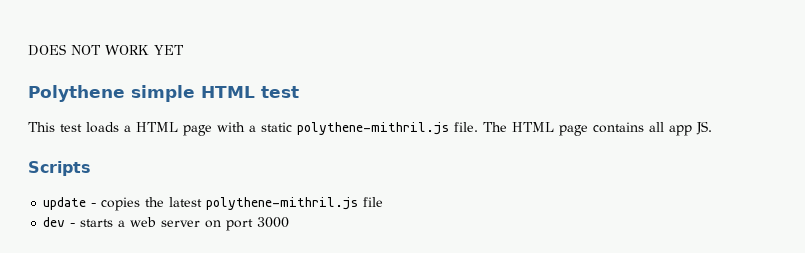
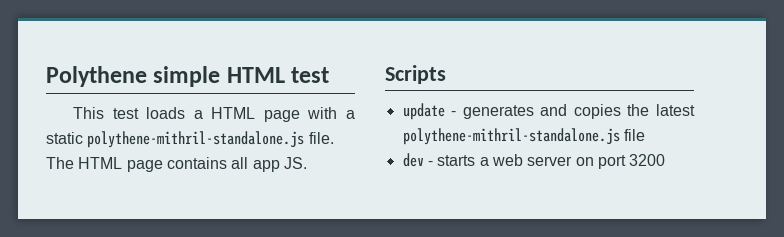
- DOES NOT WORK YET
- This test loads a HTML page with a static polythene-mithril.js file.
+ This test loads a HTML page with a static polythene-mithril-standalone.js file.
- update - copies the latest polythene-mithril.js file
+ update - generates and copies the latest polythene-mithril-standalone.js file
- dev - starts a web server on port 3000
+ dev - starts a web server on port 3200

